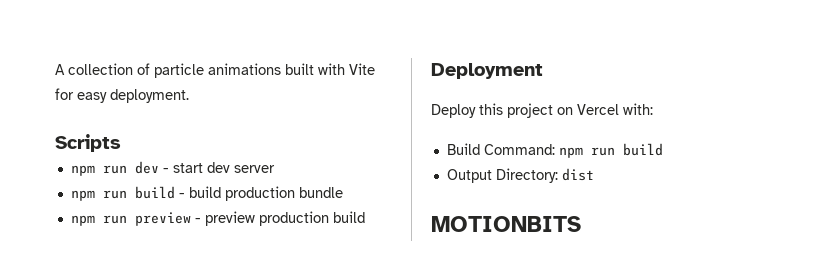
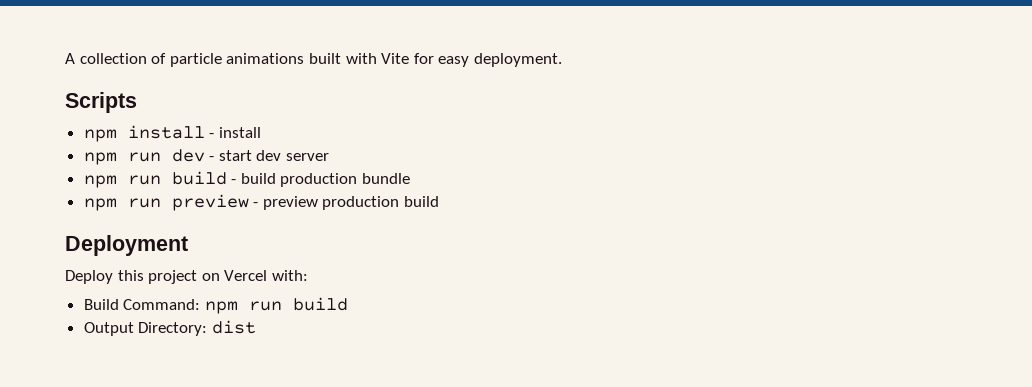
+ npm install - install
- MOTIONBITS

